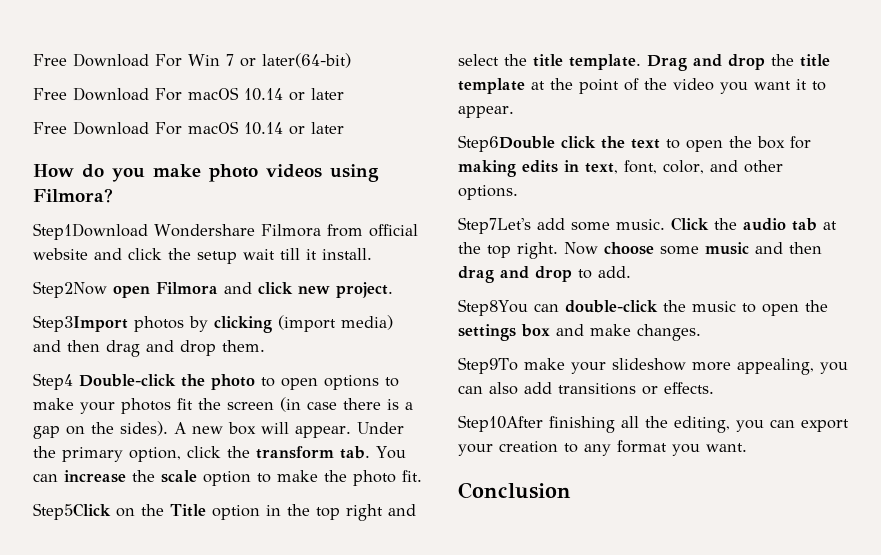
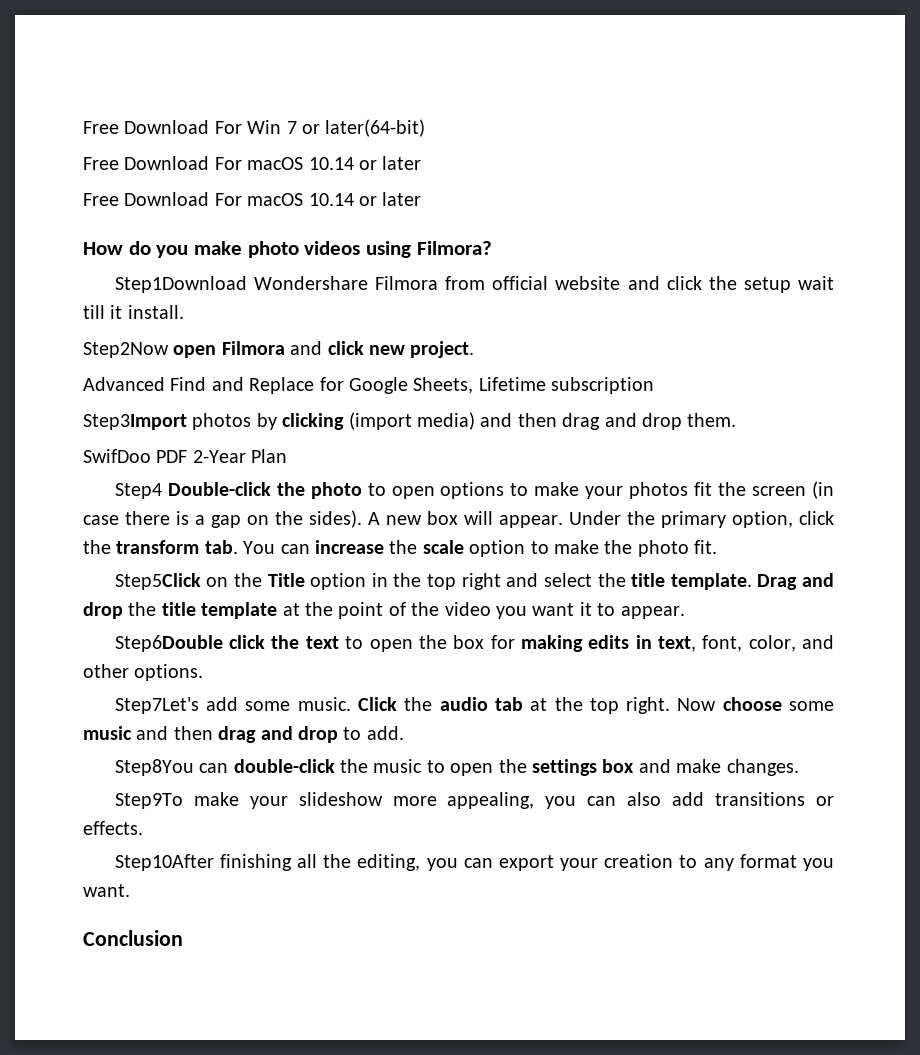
+ Advanced Find and Replace for Google Sheets, Lifetime subscription
+ SwifDoo PDF 2-Year Plan

